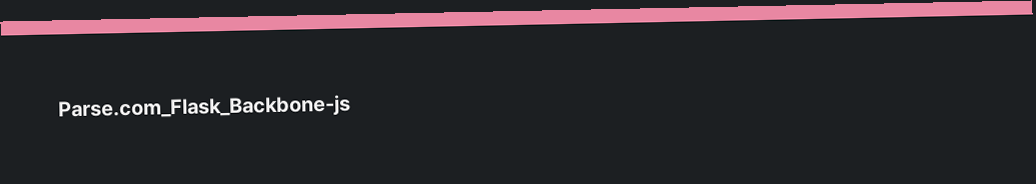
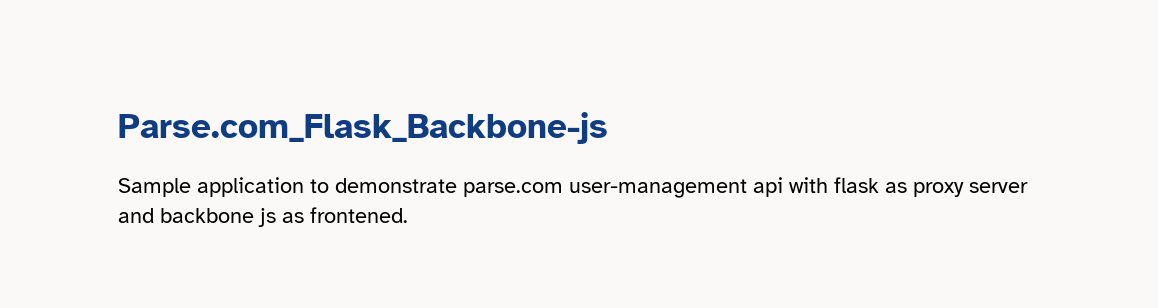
+ Sample application to demonstrate parse.com user-management api with flask as proxy server and backbone js as frontened.

